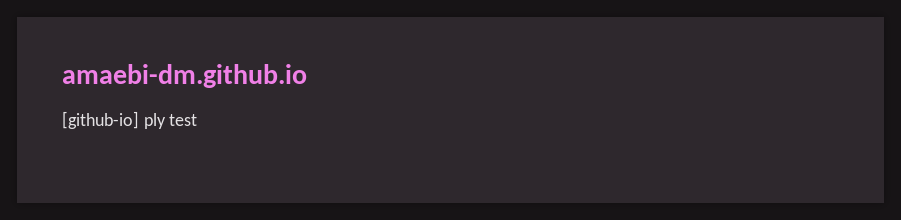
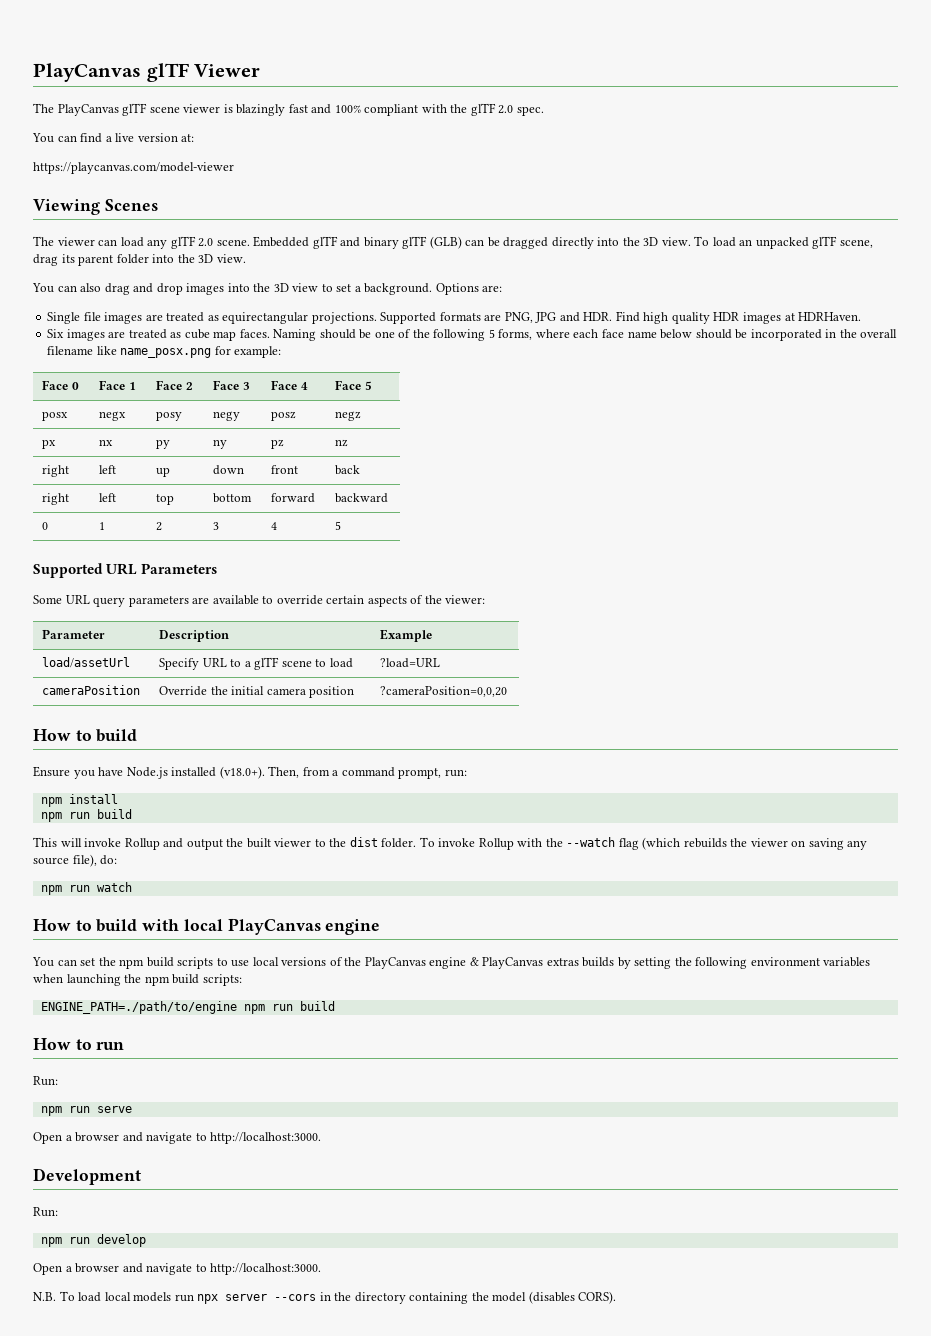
- amaebi-dm.github.io
- [github-io] ply test
+ PlayCanvas glTF Viewer
+ The PlayCanvas glTF scene viewer is blazingly fast and 100% compliant with the glTF 2.0 spec.
+ You can find a live version at:
+ https://playcanvas.com/model-viewer
+ Viewing Scenes
+ The viewer can load any glTF 2.0 scene. Embedded glTF and binary glTF (GLB) can be dragged directly into the 3D view. To load an unpacked glTF scene, drag its parent folder into the 3D view.
+ You can also drag and drop images into the 3D view to set a background. Options are:
+ Single file images are treated as equirectangular projections. Supported formats are PNG, JPG and HDR. Find high quality HDR images at HDRHaven.
+ Six images are treated as cube map faces. Naming should be one of the following 5 forms, where each face name below should be incorporated in the overall filename like name_posx.png for example:
+ Face 0 | Face 1 | Face 2 | Face 3 | Face 4 | Face 5
+ posx | negx | posy | negy | posz | negz
+ px | nx | py | ny | pz | nz
+ right | left | up | down | front | back
+ right | left | top | bottom | forward | backward
+ 0 | 1 | 2 | 3 | 4 | 5
+ Supported URL Parameters
+ Some URL query parameters are available to override certain aspects of the viewer:
+ Parameter | Description | Example
+ load/assetUrl | Specify URL to a glTF scene to load | ?load=URL
+ cameraPosition | Override the initial camera position | ?cameraPosition=0,0,20
+ How to build
+ Ensure you have Node.js installed (v18.0+). Then, from a command prompt, run:
+ npm install
+ npm run build
+ This will invoke Rollup and output the built viewer to the dist folder. To invoke Rollup with the --watch flag (which rebuilds the viewer on saving any source file), do:
+ npm run watch
+ How to build with local PlayCanvas engine
+ You can set the npm build scripts to use local versions of the PlayCanvas engine & PlayCanvas extras builds by setting the following environment variables when launching the npm build scripts:
+ ENGINE_PATH=./path/to/engine npm run build
+ How to run
+ Run:
+ npm run serve
+ Open a browser and navigate to http://localhost:3000.
+ Development
+ Run:
+ npm run develop
+ Open a browser and navigate to http://localhost:3000.
+ N.B. To load local models run npx server --cors in the directory containing the model (disables CORS).

